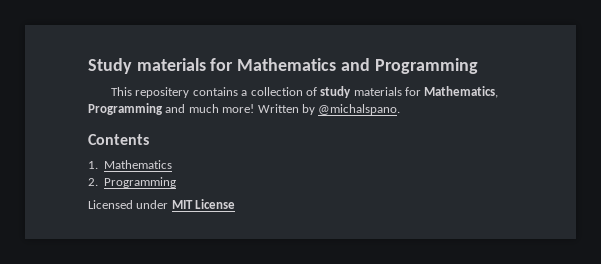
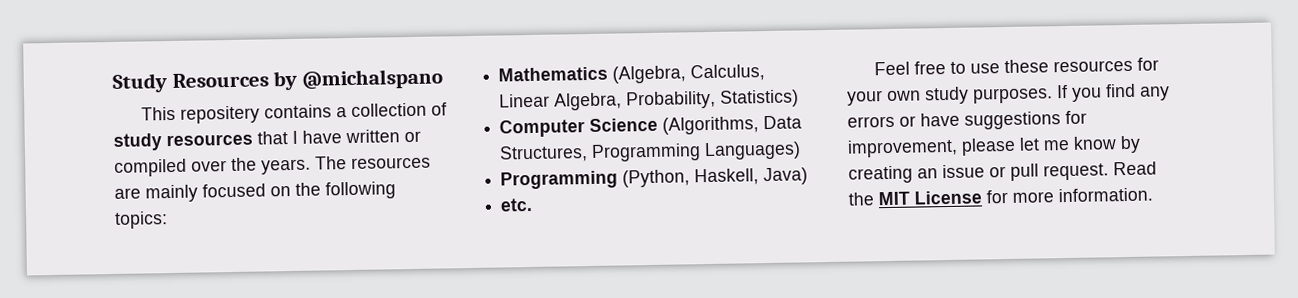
- Study materials for Mathematics and Programming
+ Study Resources by @michalspano
- This repositery contains a collection of study materials for Mathematics, Programming and much more! Written by @michalspano.
- Contents
- 1. Mathematics
- 2. Programming
- Licensed under MIT License
+ This repositery contains a collection of study resources that I have written or compiled over the years. The resources are mainly focused on the following topics:
+ Mathematics (Algebra, Calculus, Linear Algebra, Probability, Statistics)
+ Computer Science (Algorithms, Data Structures, Programming Languages)
+ Programming (Python, Haskell, Java)
+ etc.
+ Feel free to use these resources for your own study purposes. If you find any errors or have suggestions for improvement, please let me know by creating an issue or pull request. Read the MIT License for more information.

